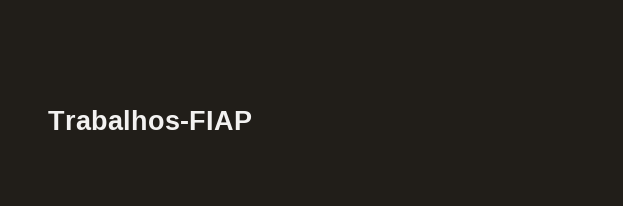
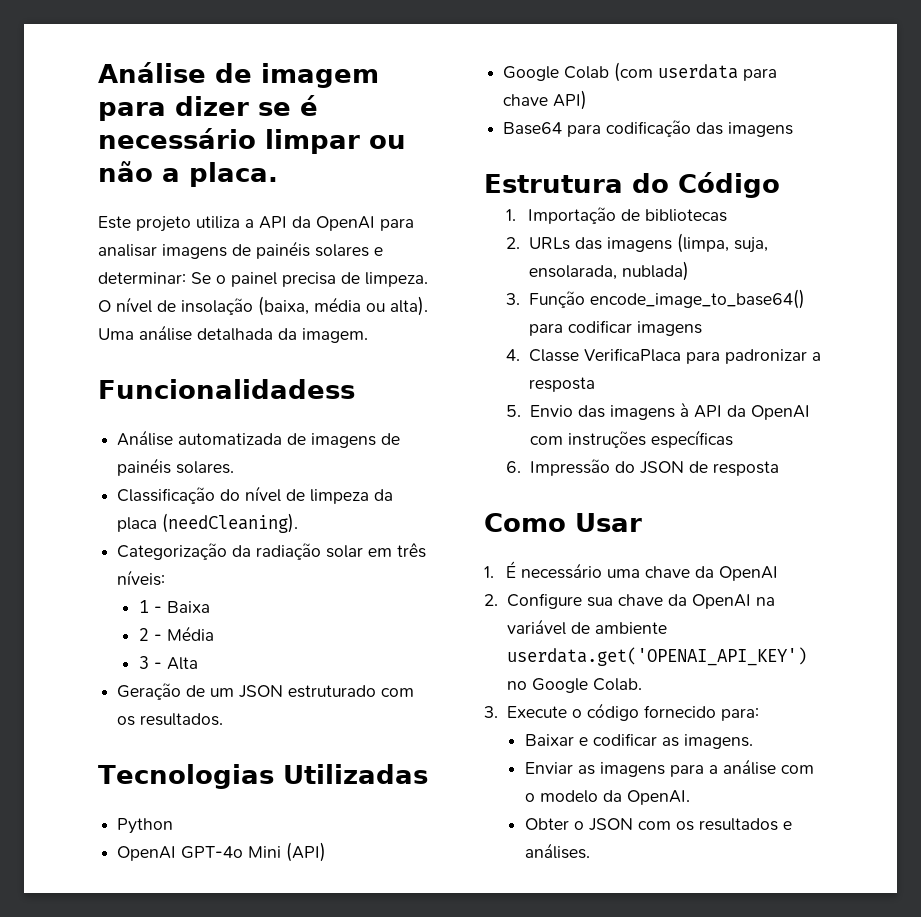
- Trabalhos-FIAP
+ Análise de imagem para dizer se é necessário limpar ou não a placa.
+ Este projeto utiliza a API da OpenAI para analisar imagens de painéis solares e determinar: Se o painel precisa de limpeza. O nível de insolação (baixa, média ou alta). Uma análise detalhada da imagem.
+ Funcionalidadess
+ Análise automatizada de imagens de painéis solares.
+ Classificação do nível de limpeza da placa (needCleaning).
+ Categorização da radiação solar em três níveis:
+ 1 - Baixa
+ 2 - Média
+ 3 - Alta
+ Geração de um JSON estruturado com os resultados.
+ Tecnologias Utilizadas
+ Python
+ OpenAI GPT-4o Mini (API)
+ Google Colab (com userdata para chave API)
+ Base64 para codificação das imagens
+ Estrutura do Código
+ 1. Importação de bibliotecas
+ 2. URLs das imagens (limpa, suja, ensolarada, nublada)
+ 3. Função encode_image_to_base64() para codificar imagens
+ 4. Classe VerificaPlaca para padronizar a resposta
+ 5. Envio das imagens à API da OpenAI com instruções específicas
+ 6. Impressão do JSON de resposta
+ Como Usar
+ 1. É necessário uma chave da OpenAI
+ 2. Configure sua chave da OpenAI na variável de ambiente userdata.get('OPENAI_API_KEY') no Google Colab.
+ 3. Execute o código fornecido para:
+ Baixar e codificar as imagens.
+ Enviar as imagens para a análise com o modelo da OpenAI.
+ Obter o JSON com os resultados e análises.

